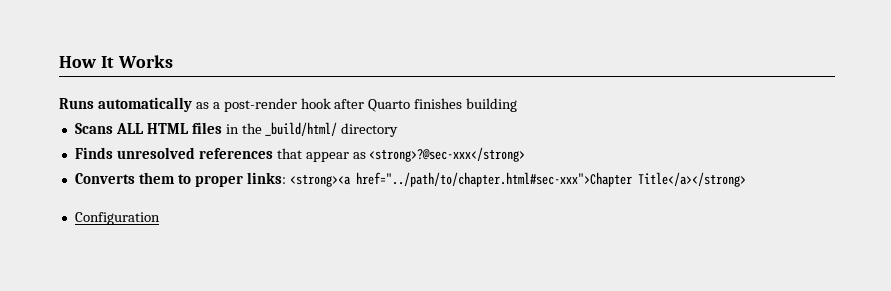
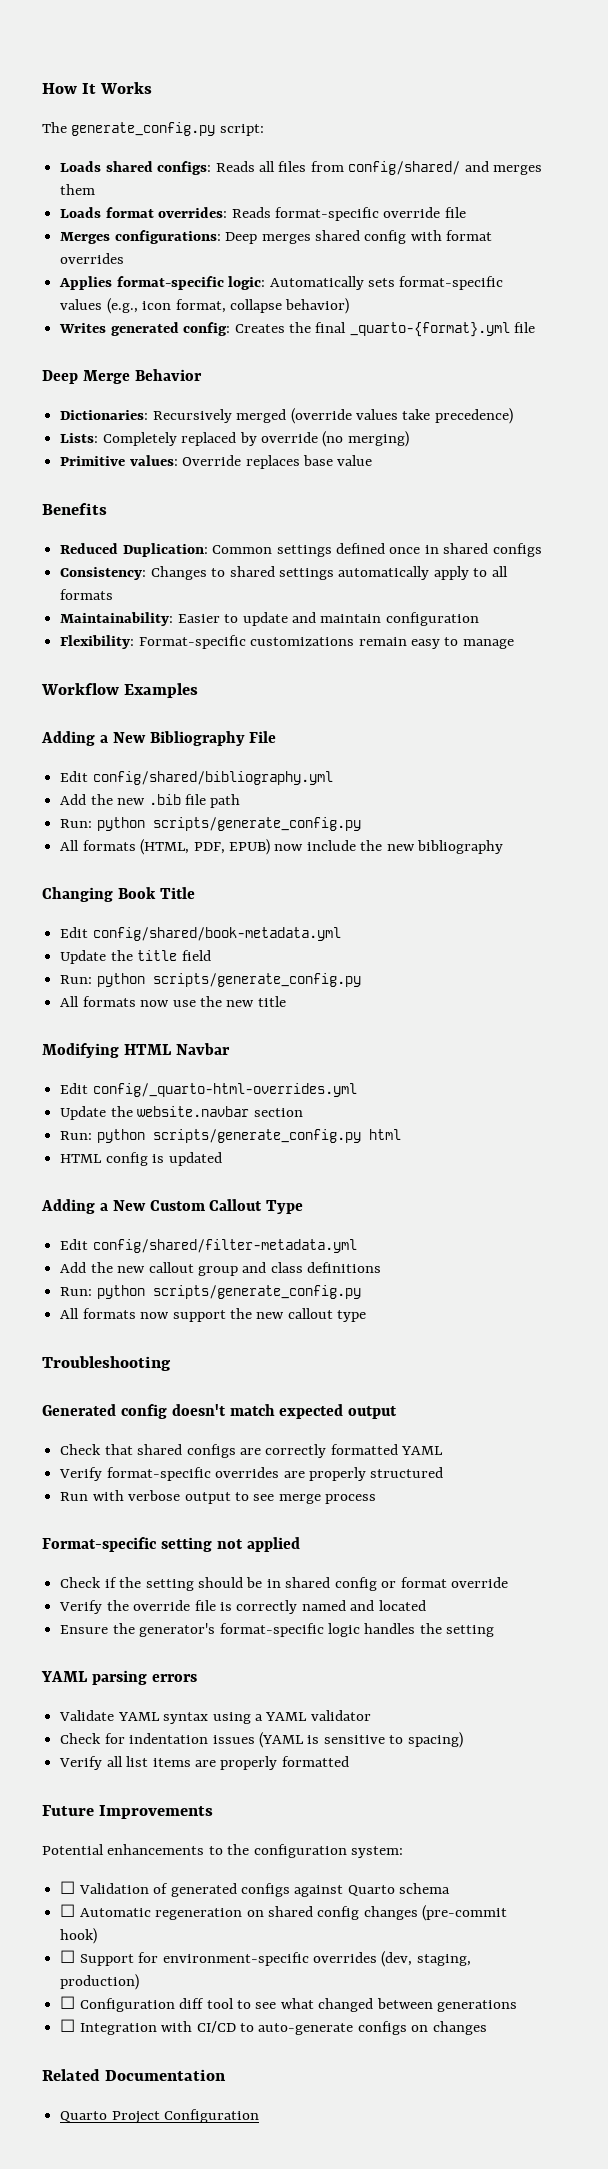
- Runs automatically as a post-render hook after Quarto finishes building
- Scans ALL HTML files in the _build/html/ directory
- Finds unresolved references that appear as <strong>?@sec-xxx</strong>
- Converts them to proper links: <strong><a href="../path/to/chapter.html#sec-xxx">Chapter Title</a></strong>
- Configuration
+ The generate_config.py script:
+ Loads shared configs: Reads all files from config/shared/ and merges them
+ Loads format overrides: Reads format-specific override file
+ Merges configurations: Deep merges shared config with format overrides
+ Applies format-specific logic: Automatically sets format-specific values (e.g., icon format, collapse behavior)
+ Writes generated config: Creates the final _quarto-{format}.yml file
+ Deep Merge Behavior
+ Dictionaries: Recursively merged (override values take precedence)
+ Lists: Completely replaced by override (no merging)
+ Primitive values: Override replaces base value
+ Benefits
+ Reduced Duplication: Common settings defined once in shared configs
+ Consistency: Changes to shared settings automatically apply to all formats
+ Maintainability: Easier to update and maintain configuration
+ Flexibility: Format-specific customizations remain easy to manage
+ Workflow Examples
+ Adding a New Bibliography File
+ Edit config/shared/bibliography.yml
+ Add the new .bib file path
+ Run: python scripts/generate_config.py
+ All formats (HTML, PDF, EPUB) now include the new bibliography
+ Changing Book Title
+ Edit config/shared/book-metadata.yml
+ Update the title field
+ Run: python scripts/generate_config.py
+ All formats now use the new title
+ Modifying HTML Navbar
+ Edit config/_quarto-html-overrides.yml
+ Update the website.navbar section
+ Run: python scripts/generate_config.py html
+ HTML config is updated
+ Adding a New Custom Callout Type
+ Edit config/shared/filter-metadata.yml
+ Add the new callout group and class definitions
+ Run: python scripts/generate_config.py
+ All formats now support the new callout type
+ Troubleshooting
+ Generated config doesn't match expected output
+ Check that shared configs are correctly formatted YAML
+ Verify format-specific overrides are properly structured
+ Run with verbose output to see merge process
+ Format-specific setting not applied
+ Check if the setting should be in shared config or format override
+ Verify the override file is correctly named and located
+ Ensure the generator's format-specific logic handles the setting
+ YAML parsing errors
+ Validate YAML syntax using a YAML validator
+ Check for indentation issues (YAML is sensitive to spacing)
+ Verify all list items are properly formatted
+ Future Improvements
+ Potential enhancements to the configuration system:
+ ☐ Validation of generated configs against Quarto schema
+ ☐ Automatic regeneration on shared config changes (pre-commit hook)
+ ☐ Support for environment-specific overrides (dev, staging, production)
+ ☐ Configuration diff tool to see what changed between generations
+ ☐ Integration with CI/CD to auto-generate configs on changes
+ Related Documentation
+ Quarto Project Configuration

